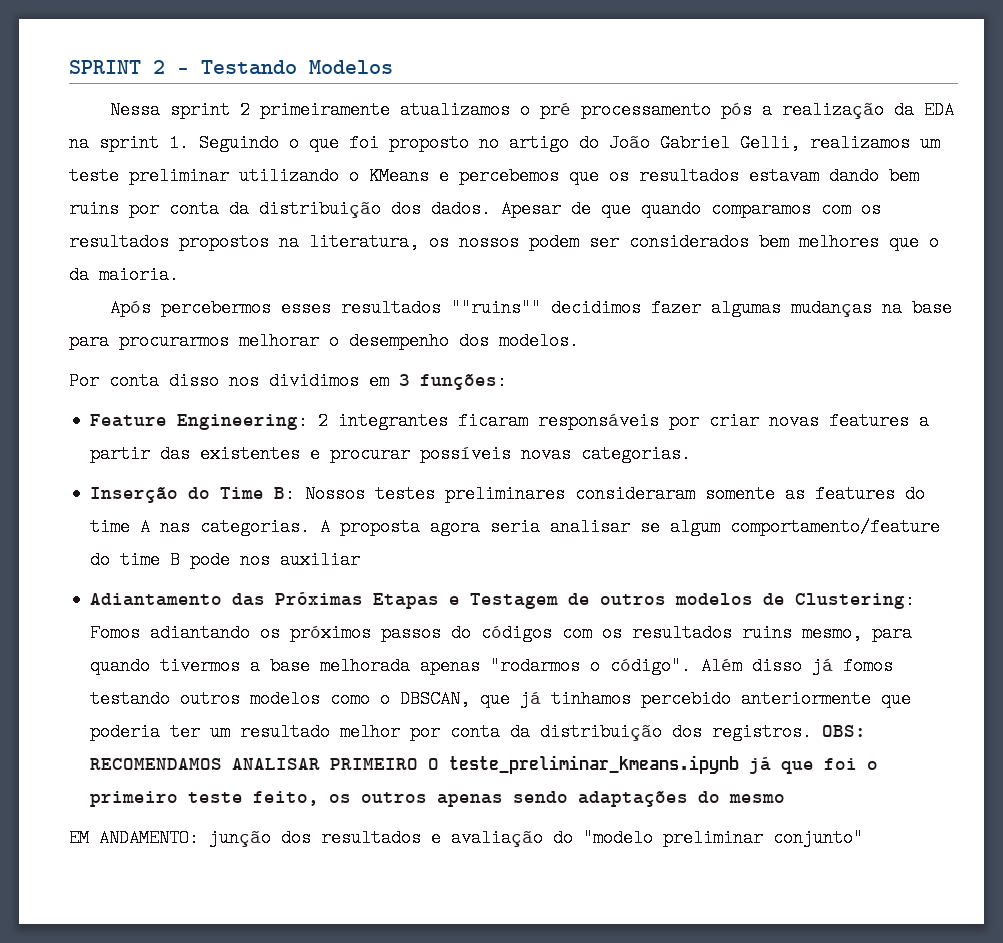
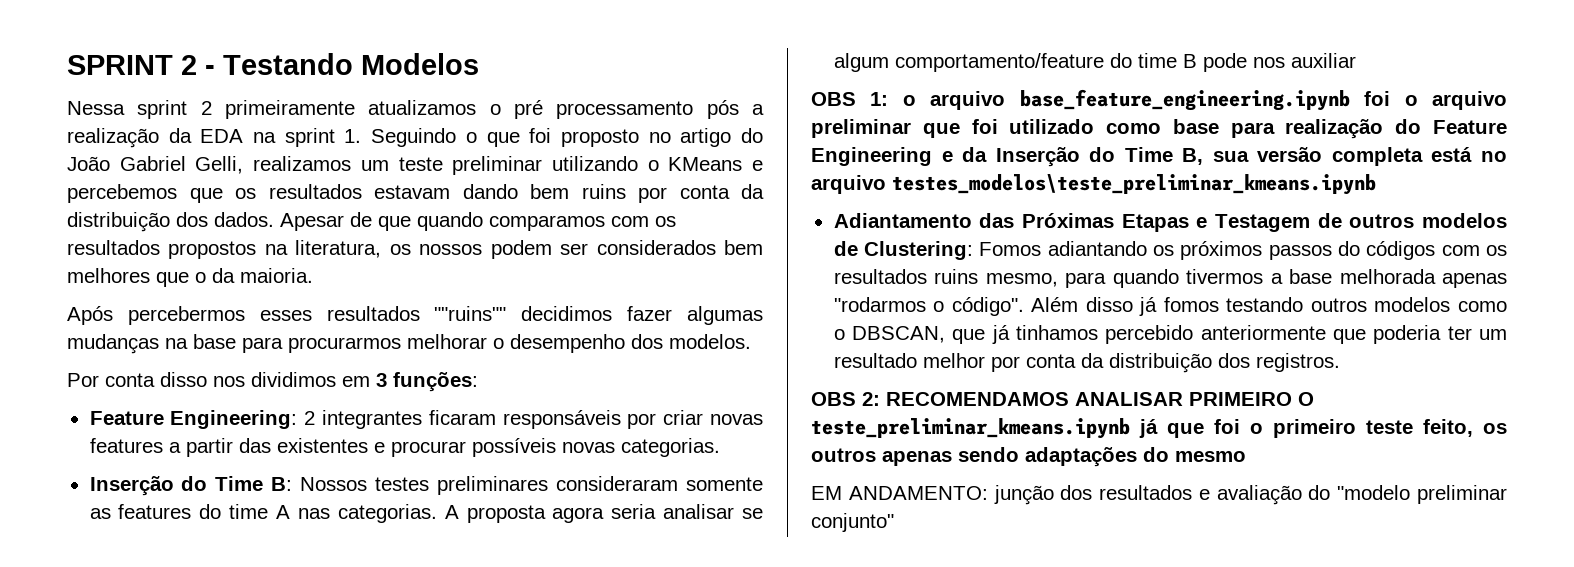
+ OBS 1: o arquivo base_feature_engineering.ipynb foi o arquivo preliminar que foi utilizado como base para realização do Feature Engineering e da Inserção do Time B, sua versão completa está no arquivo testes_modelos\teste_preliminar_kmeans.ipynb
- Além disso já fomos testando outros modelos como o DBSCAN, que já tinhamos percebido anteriormente que poderia ter um resultado melhor por conta da distribuição dos registros. OBS: RECOMENDAMOS ANALISAR PRIMEIRO O teste_preliminar_kmeans.ipynb já que foi o primeiro teste feito, os outros apenas sendo adaptações do mesmo
+ Além disso já fomos testando outros modelos como o DBSCAN, que já tinhamos percebido anteriormente que poderia ter um resultado melhor por conta da distribuição dos registros.
+ OBS 2: RECOMENDAMOS ANALISAR PRIMEIRO O teste_preliminar_kmeans.ipynb já que foi o primeiro teste feito, os outros apenas sendo adaptações do mesmo

